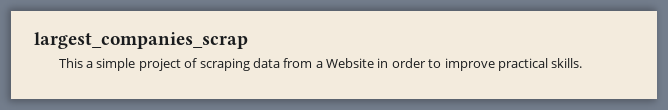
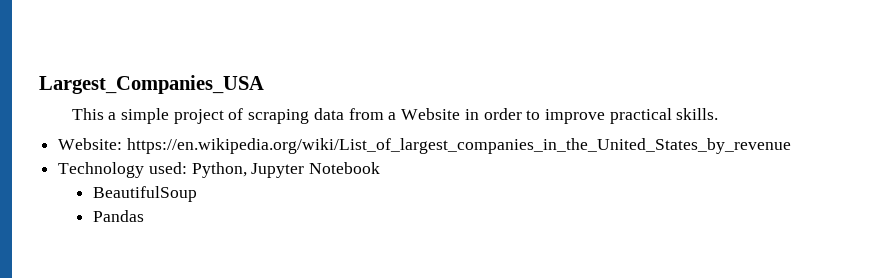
- largest_companies_scrap
+ Largest_Companies_USA
+ Website: https://en.wikipedia.org/wiki/List_of_largest_companies_in_the_United_States_by_revenue
+ Technology used: Python, Jupyter Notebook
+ BeautifulSoup
+ Pandas

